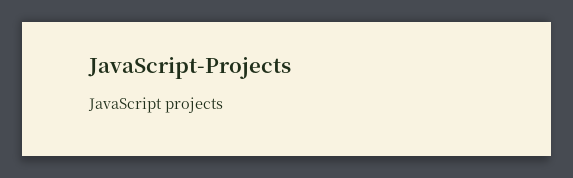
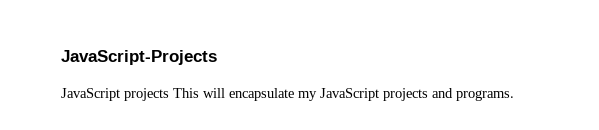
- JavaScript projects
+ JavaScript projects This will encapsulate my JavaScript projects and programs.

